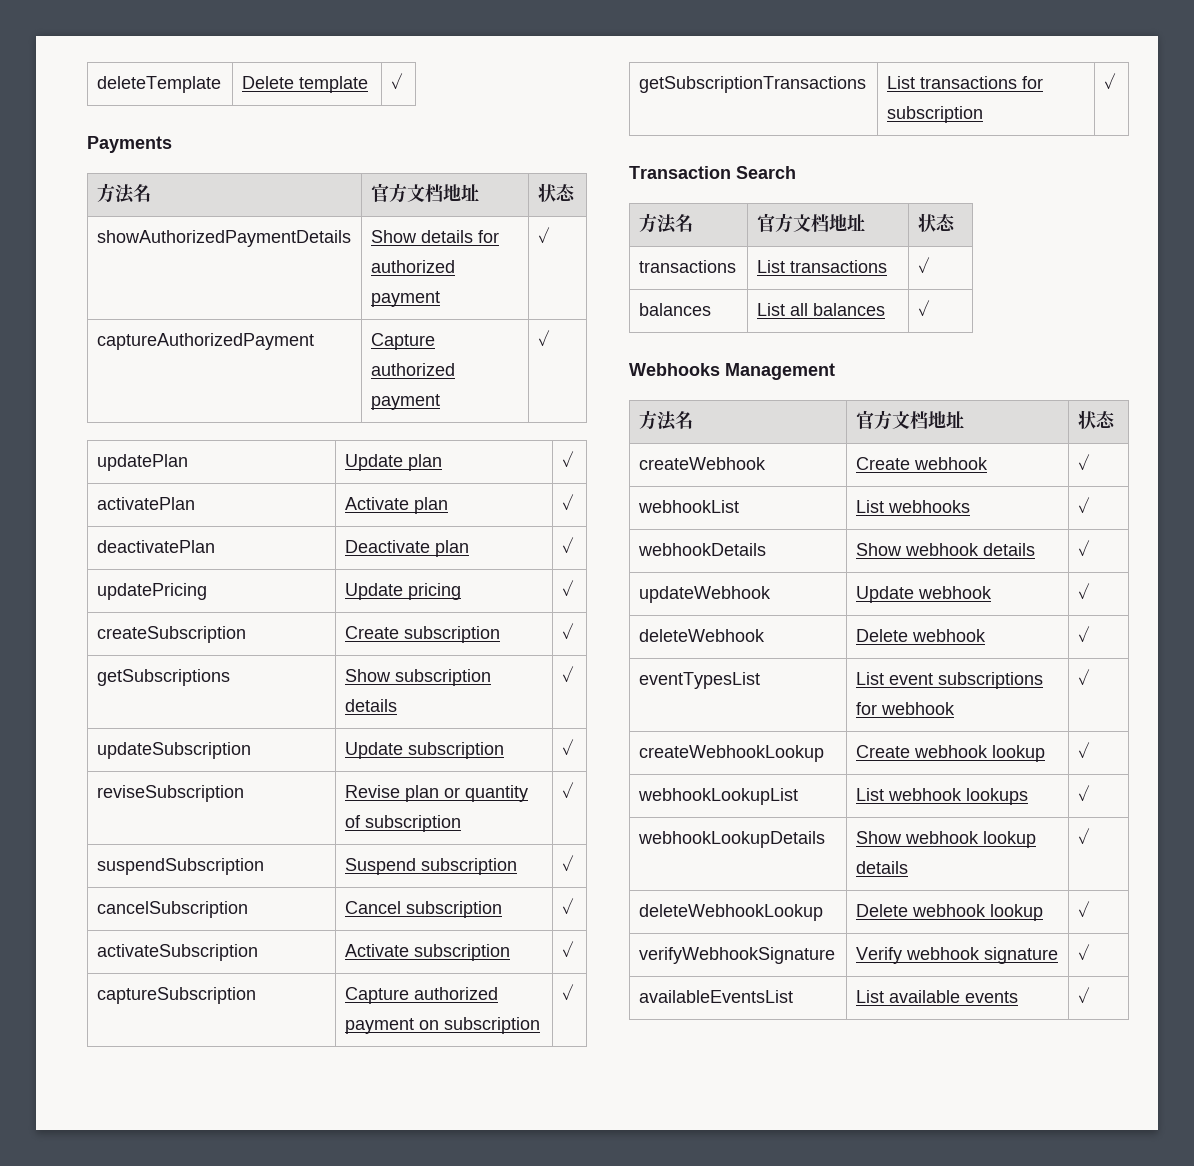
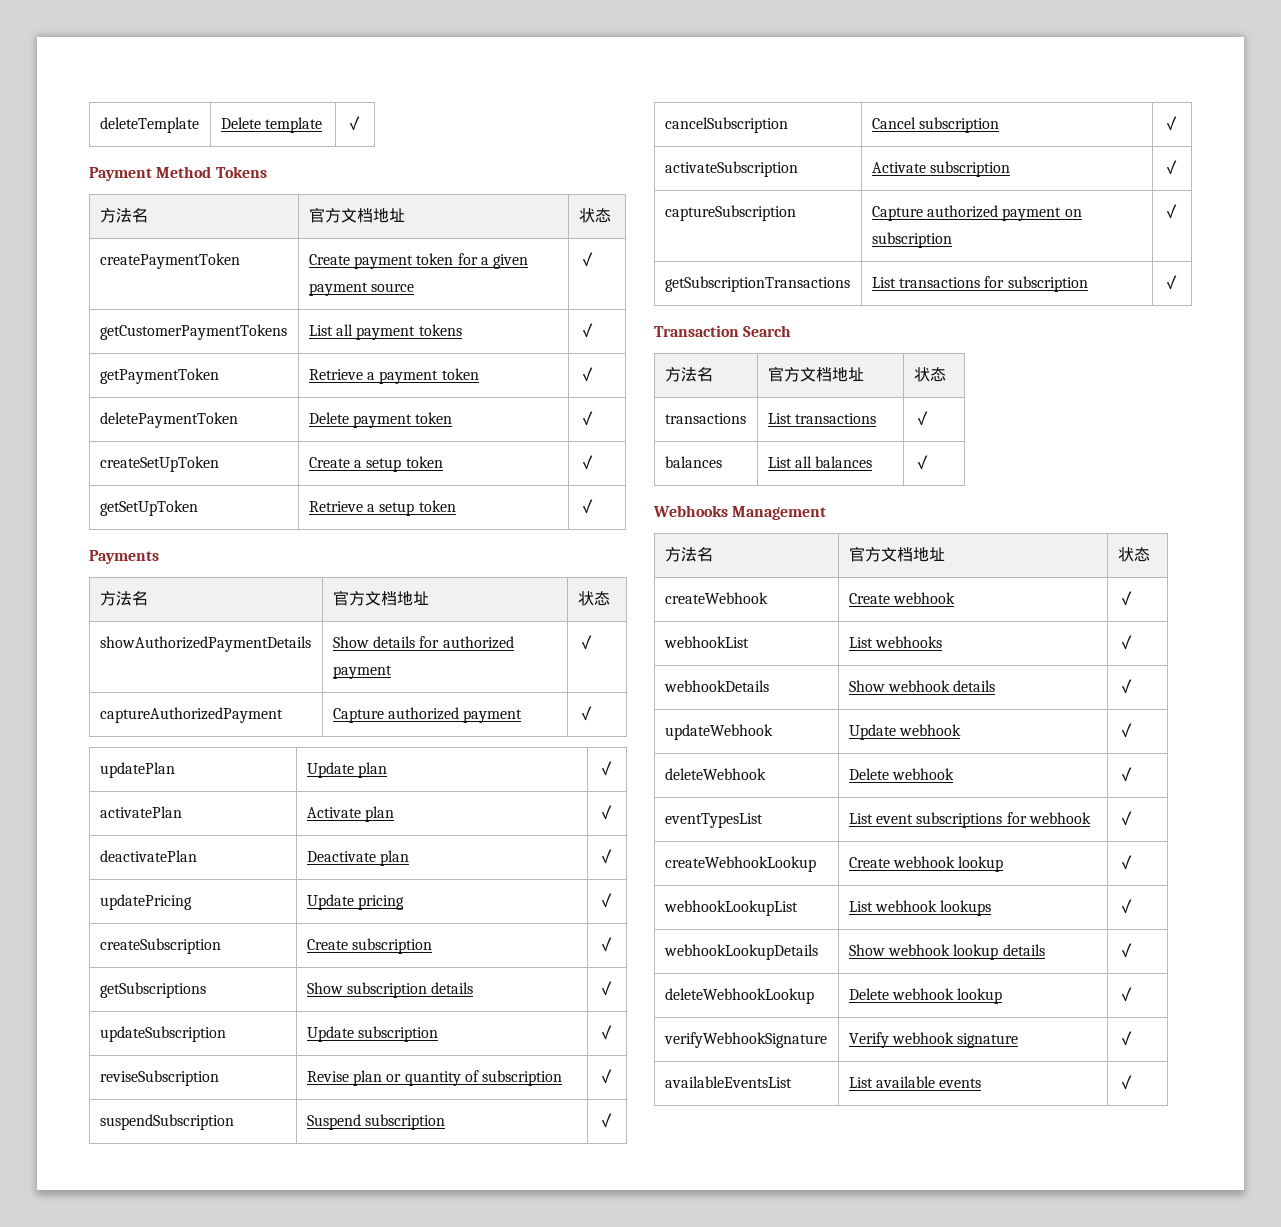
+ Payment Method Tokens
+ 方法名 | 官方文档地址 | 状态
+ createPaymentToken | Create payment token for a given payment source | ✓
+ getCustomerPaymentTokens | List all payment tokens | ✓
+ getPaymentToken | Retrieve a payment token | ✓
+ deletePaymentToken | Delete payment token | ✓
+ createSetUpToken | Create a setup token | ✓
+ getSetUpToken | Retrieve a setup token | ✓

